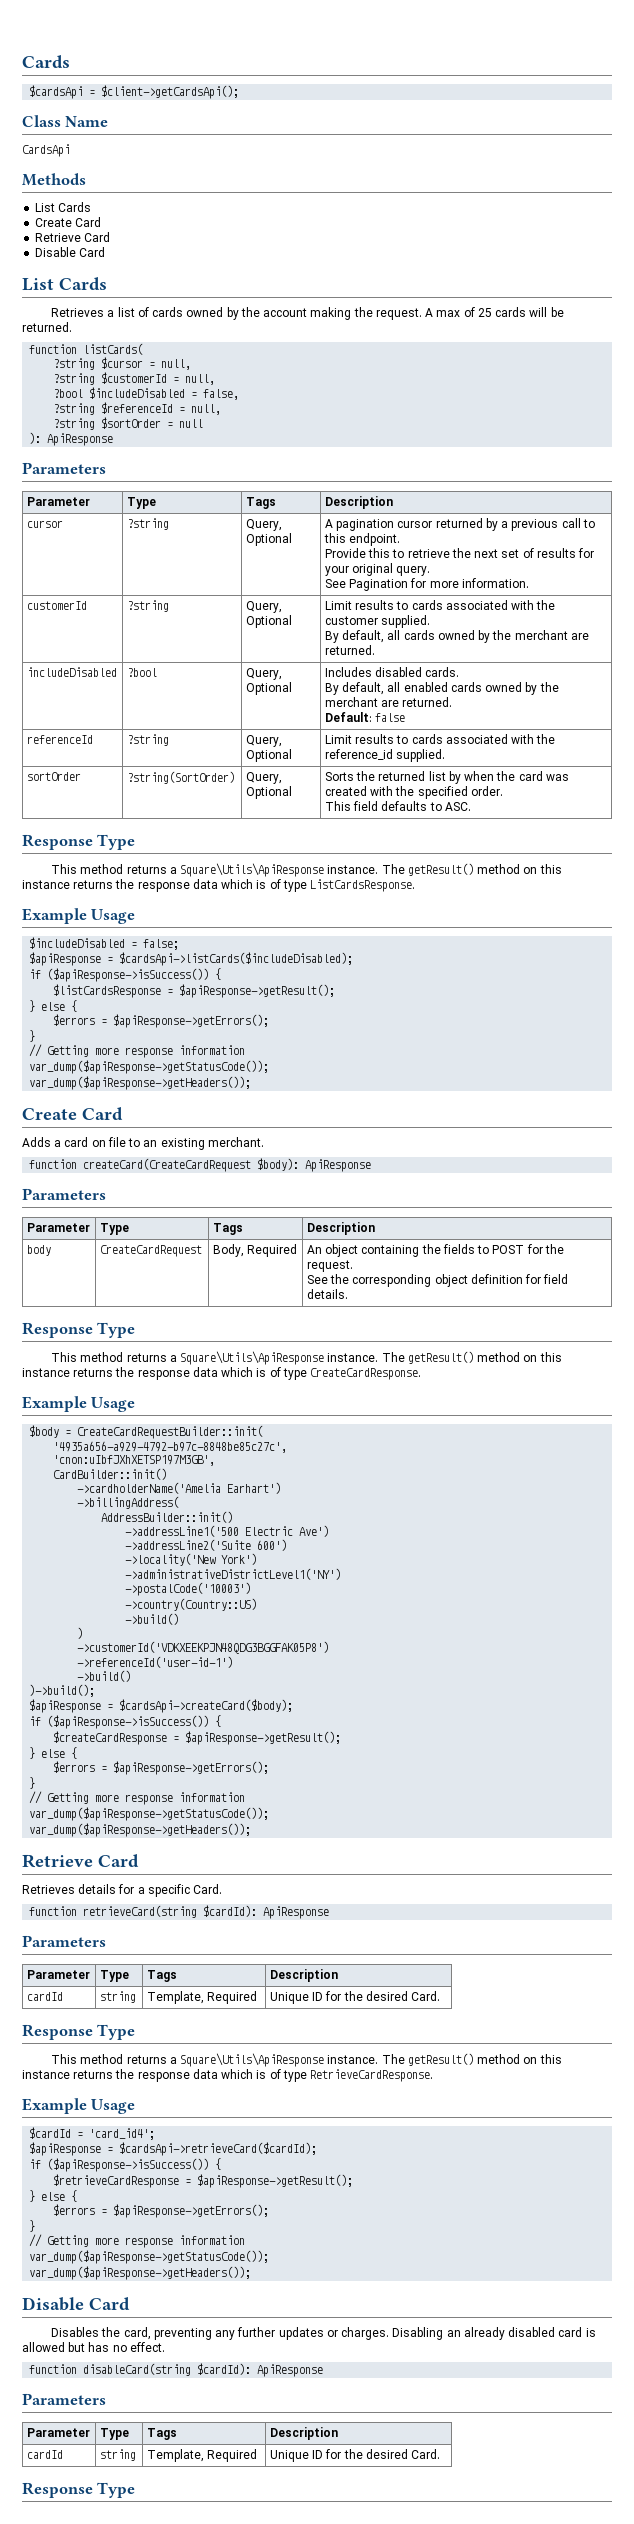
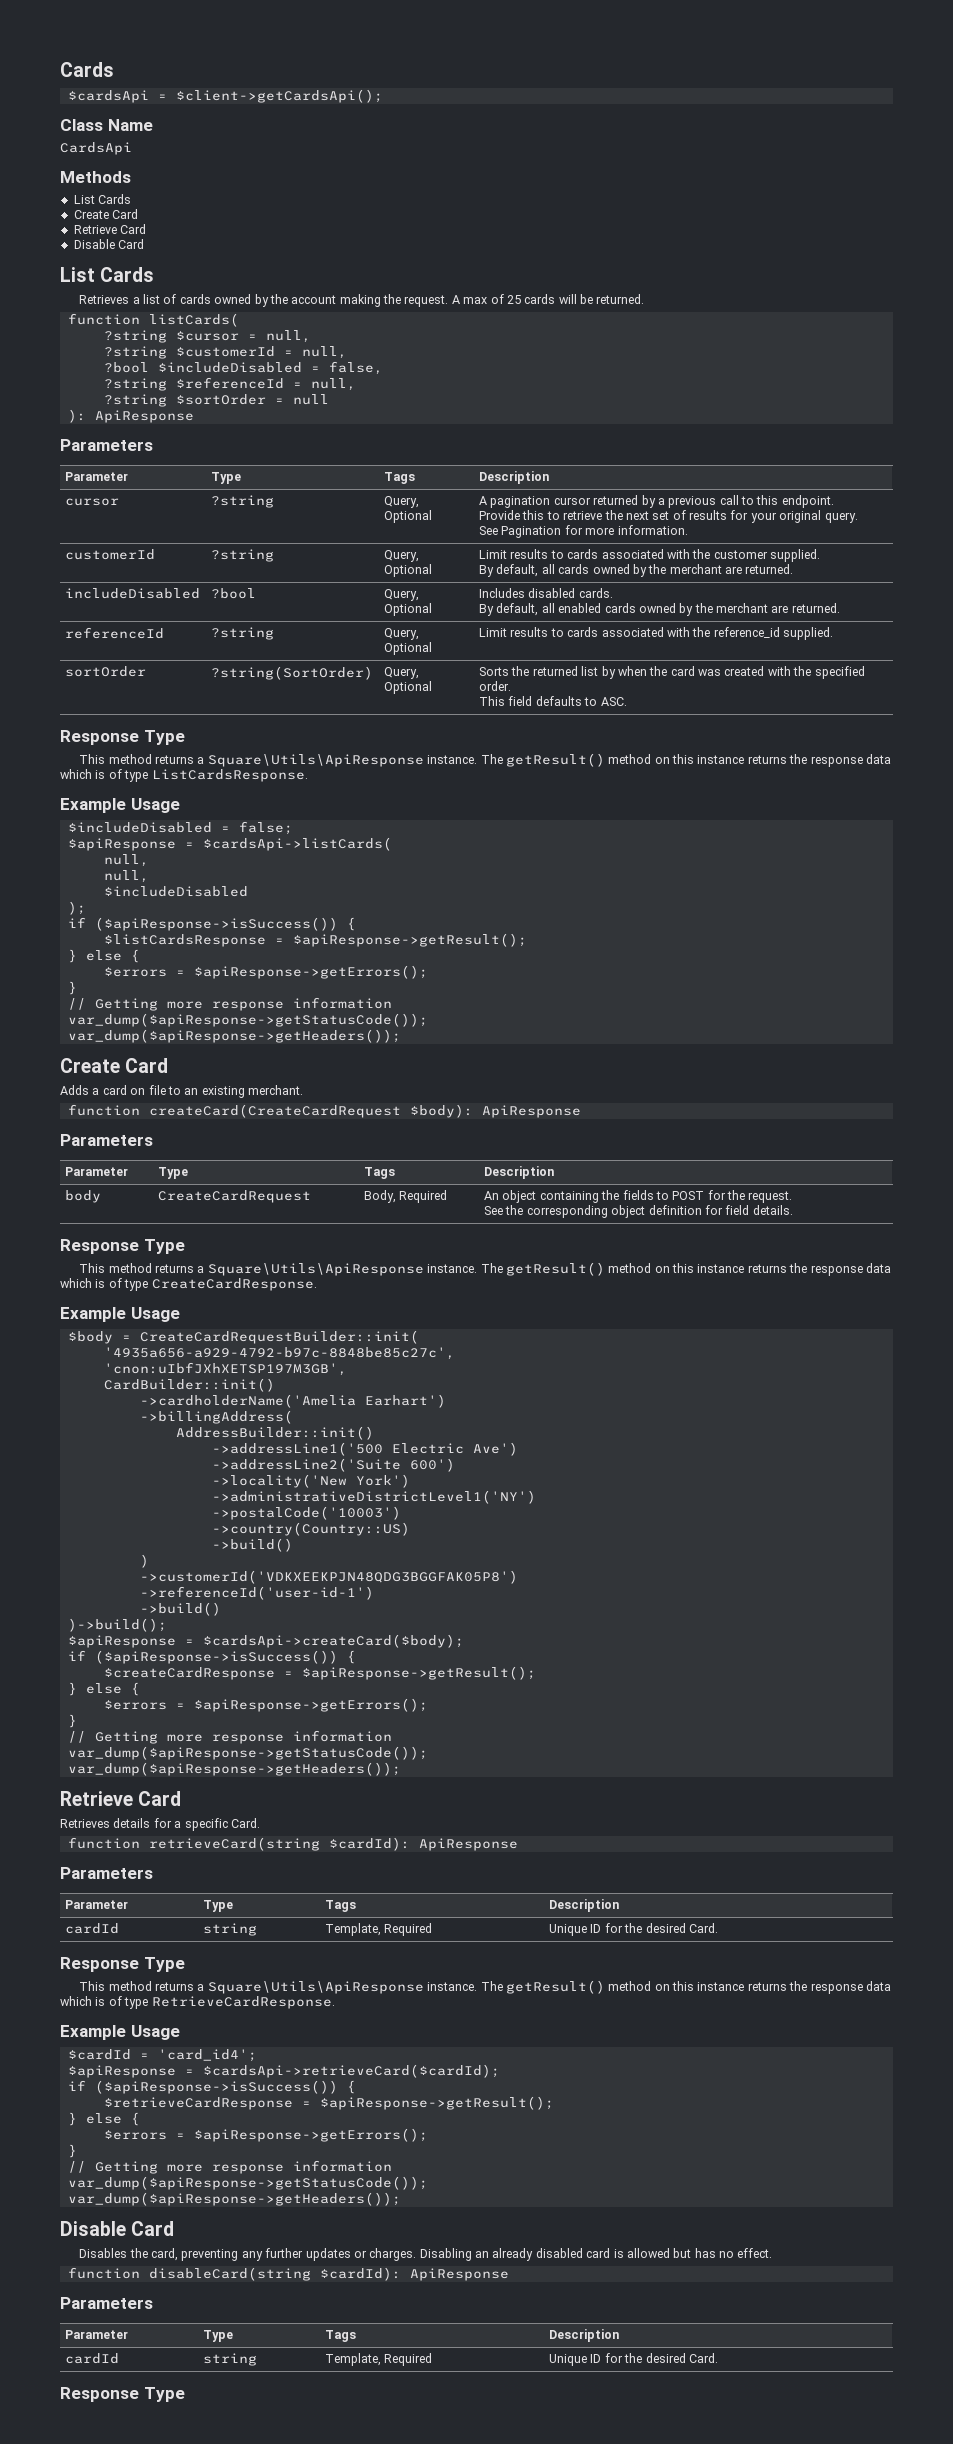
  includeDisabled | ?bool | Query, Optional | Includes disabled cards.
  By default, all enabled cards owned by the merchant are returned.
- Default: false
- $apiResponse = $cardsApi->listCards($includeDisabled);
+ $apiResponse = $cardsApi->listCards(
+ null,
+ null,
+ $includeDisabled
+ );

